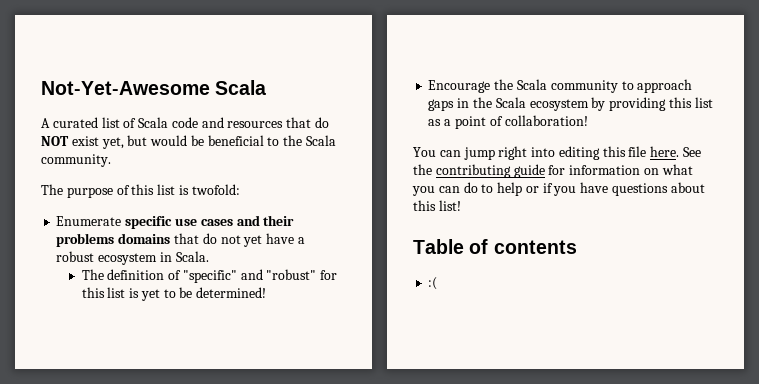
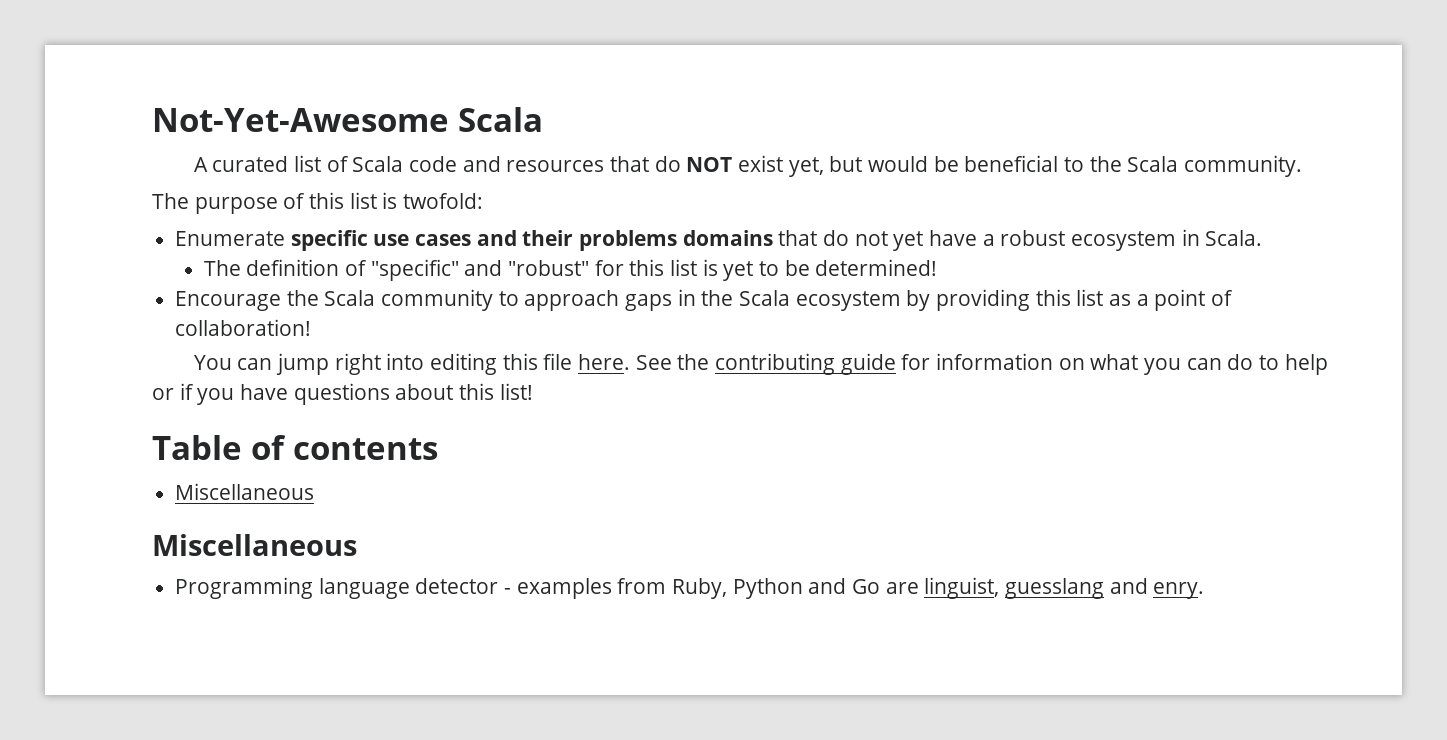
  Table of contents
- :(
+ Miscellaneous
+ Miscellaneous
+ Programming language detector - examples from Ruby, Python and Go are linguist, guesslang and enry.

